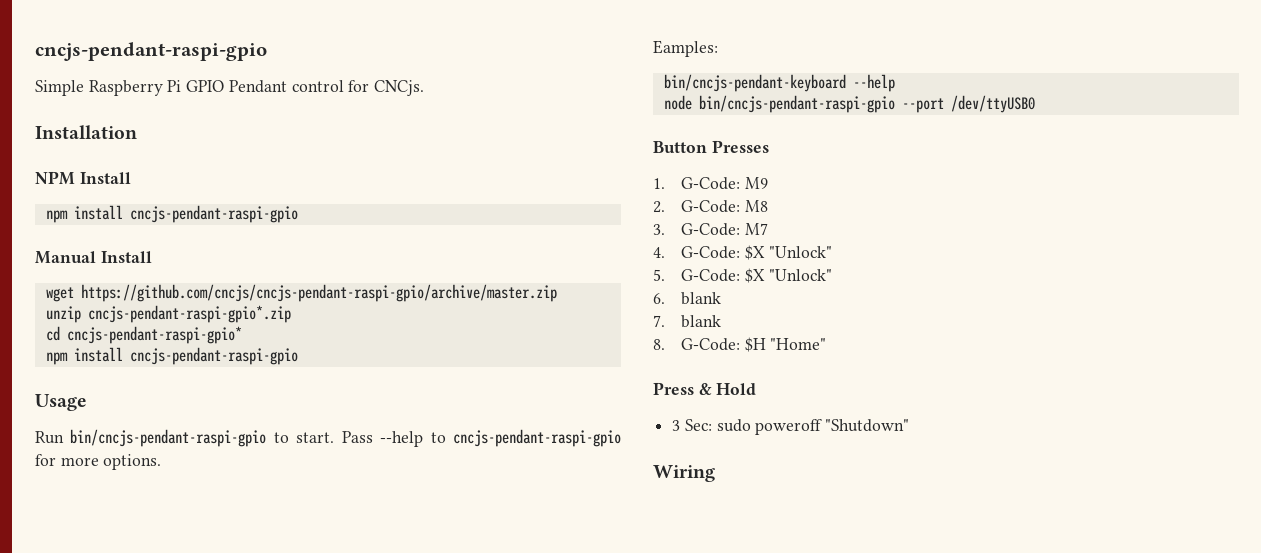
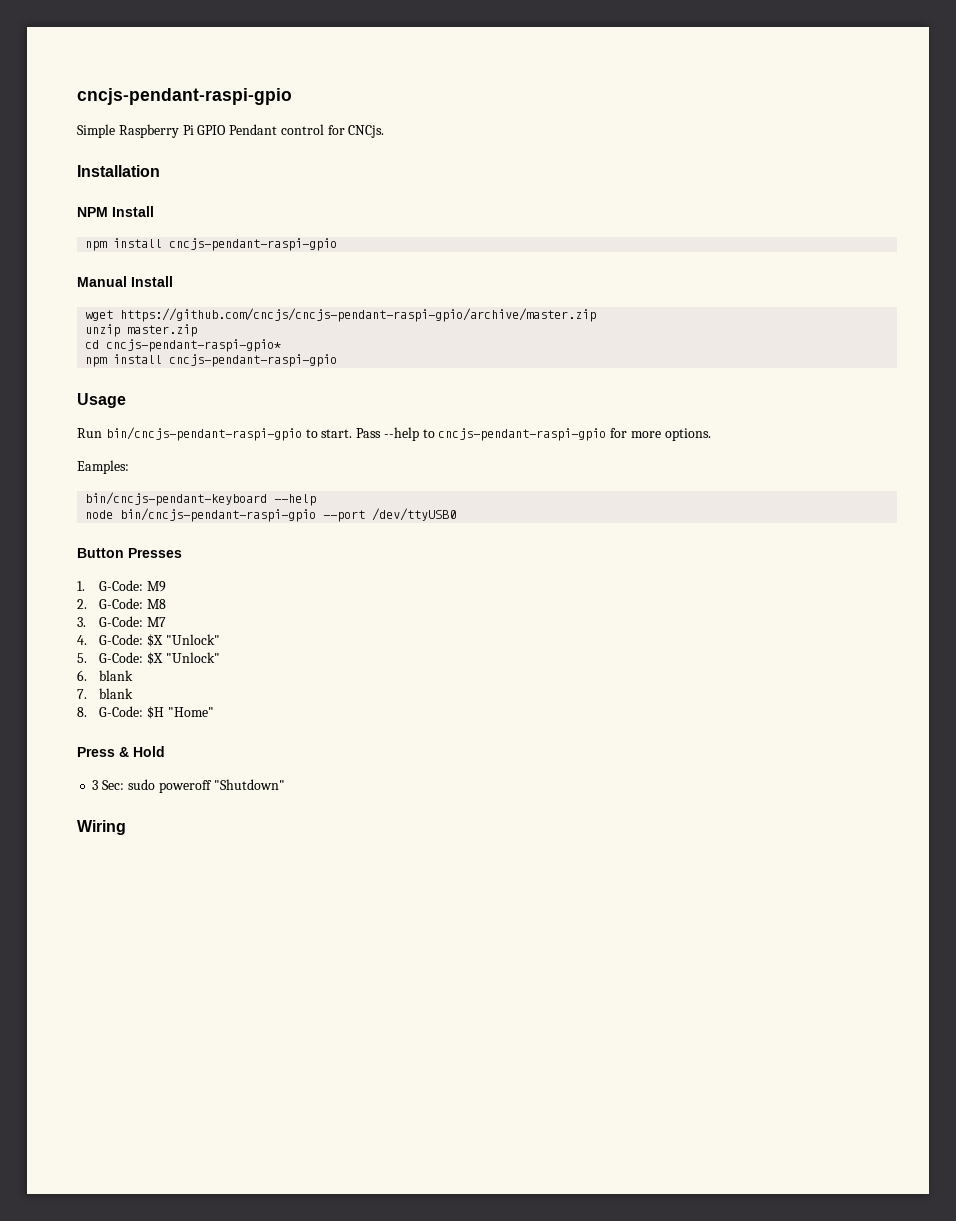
- unzip cncjs-pendant-raspi-gpio*.zip
+ unzip master.zip

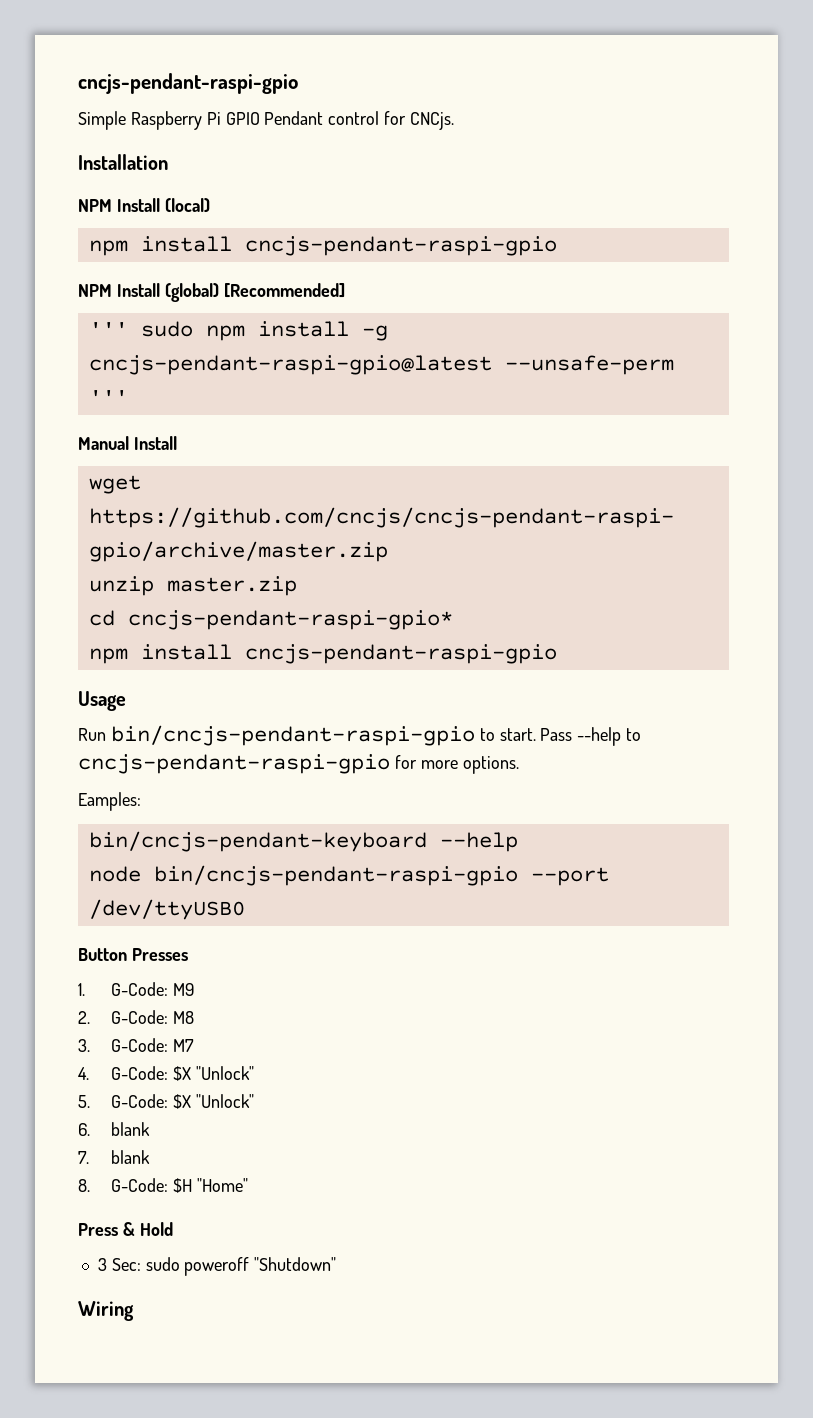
- NPM Install
+ NPM Install (local)
  npm install cncjs-pendant-raspi-gpio
+ NPM Install (global) [Recommended]
+ ''' sudo npm install -g cncjs-pendant-raspi-gpio@latest --unsafe-perm '''

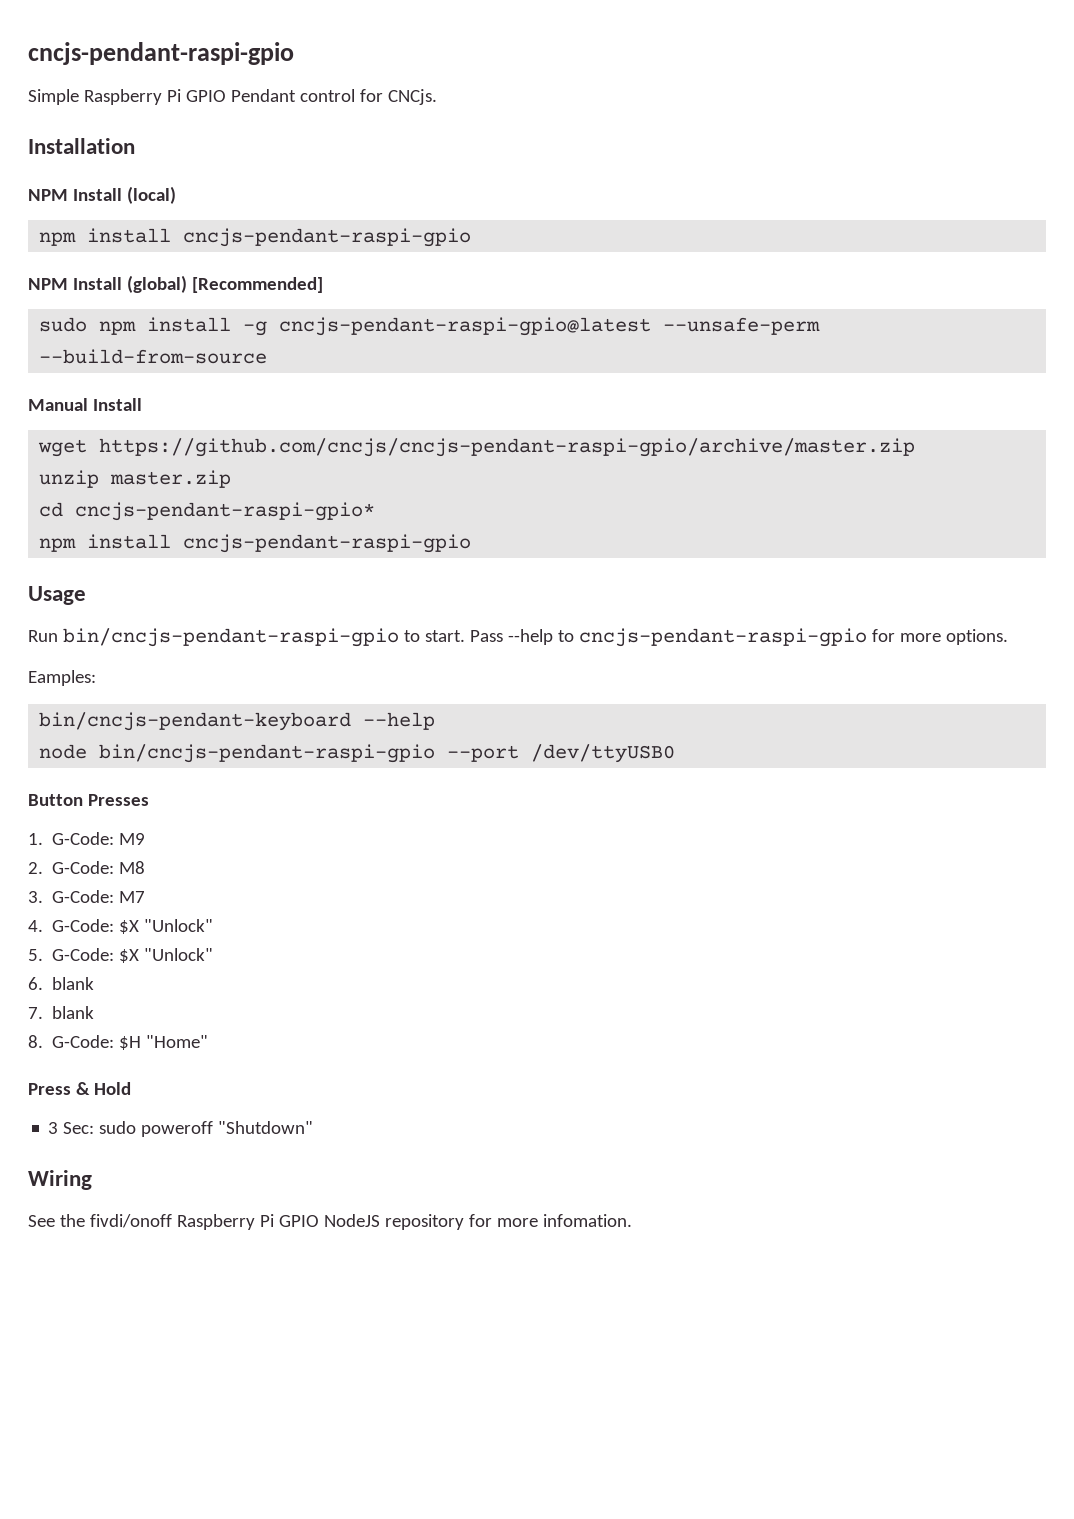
- ''' sudo npm install -g cncjs-pendant-raspi-gpio@latest --unsafe-perm '''
+ sudo npm install -g cncjs-pendant-raspi-gpio@latest --unsafe-perm --build-from-source
+ See the fivdi/onoff Raspberry Pi GPIO NodeJS repository for more infomation.

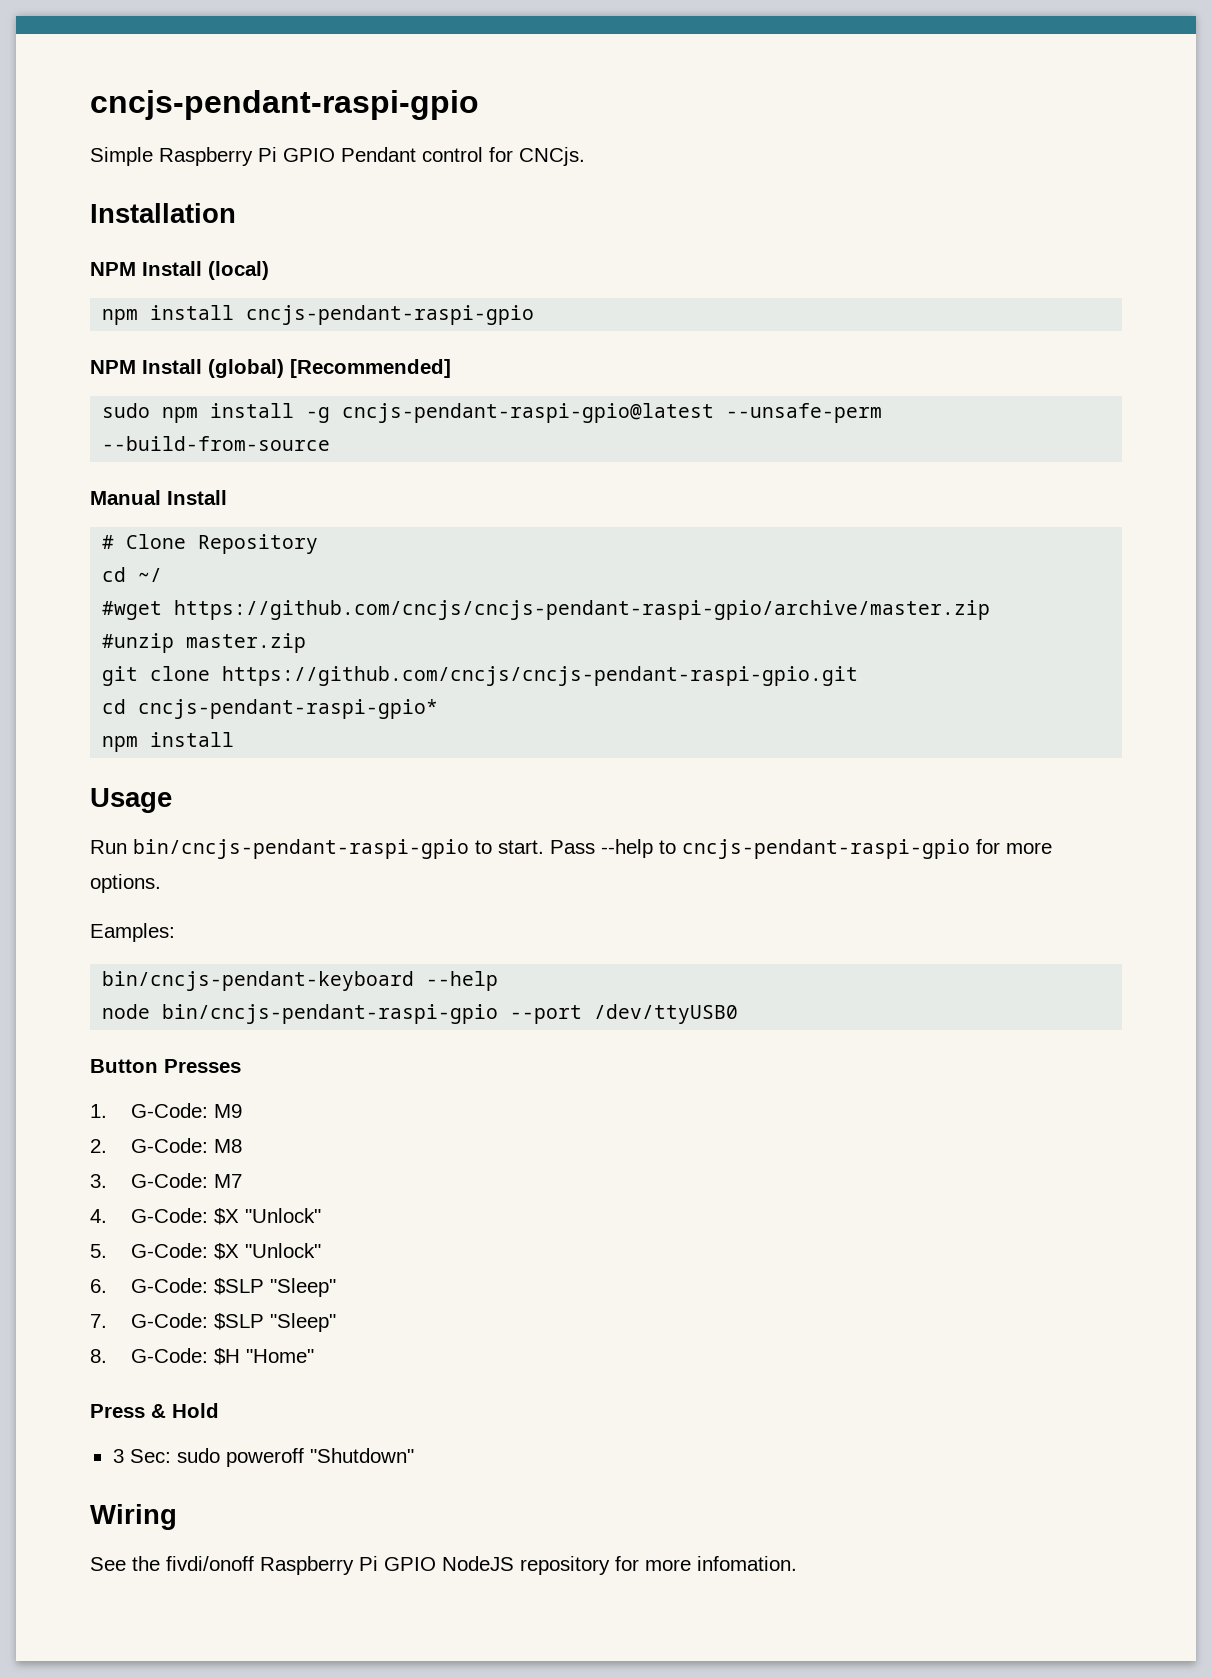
- wget https://github.com/cncjs/cncjs-pendant-raspi-gpio/archive/master.zip
+ # Clone Repository
+ cd ~/
+ #wget https://github.com/cncjs/cncjs-pendant-raspi-gpio/archive/master.zip
- unzip master.zip
+ #unzip master.zip
+ git clone https://github.com/cncjs/cncjs-pendant-raspi-gpio.git
  cd cncjs-pendant-raspi-gpio*
- npm install cncjs-pendant-raspi-gpio
+ npm install
- 6. blank
- 7. blank
+ 6. G-Code: $SLP "Sleep"
+ 7. G-Code: $SLP "Sleep"

